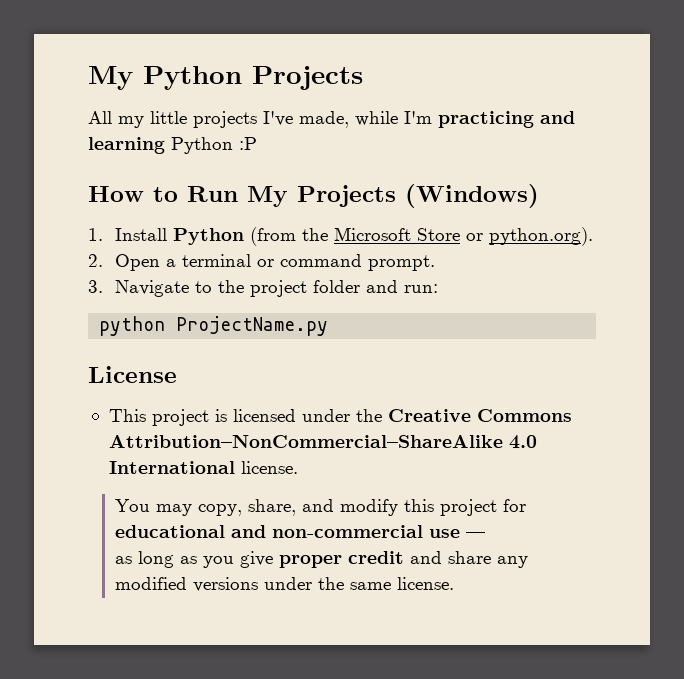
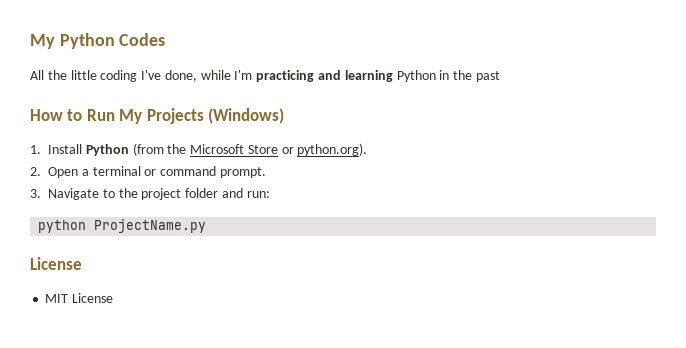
- My Python Projects
+ My Python Codes
- All my little projects I've made, while I'm practicing and learning Python :P
+ All the little coding I've done, while I'm practicing and learning Python in the past
- This project is licensed under the Creative Commons Attribution–NonCommercial–ShareAlike 4.0 International license.
- You may copy, share, and modify this project for educational and non-commercial use —
- as long as you give proper credit and share any modified versions under the same license.
+ MIT License

